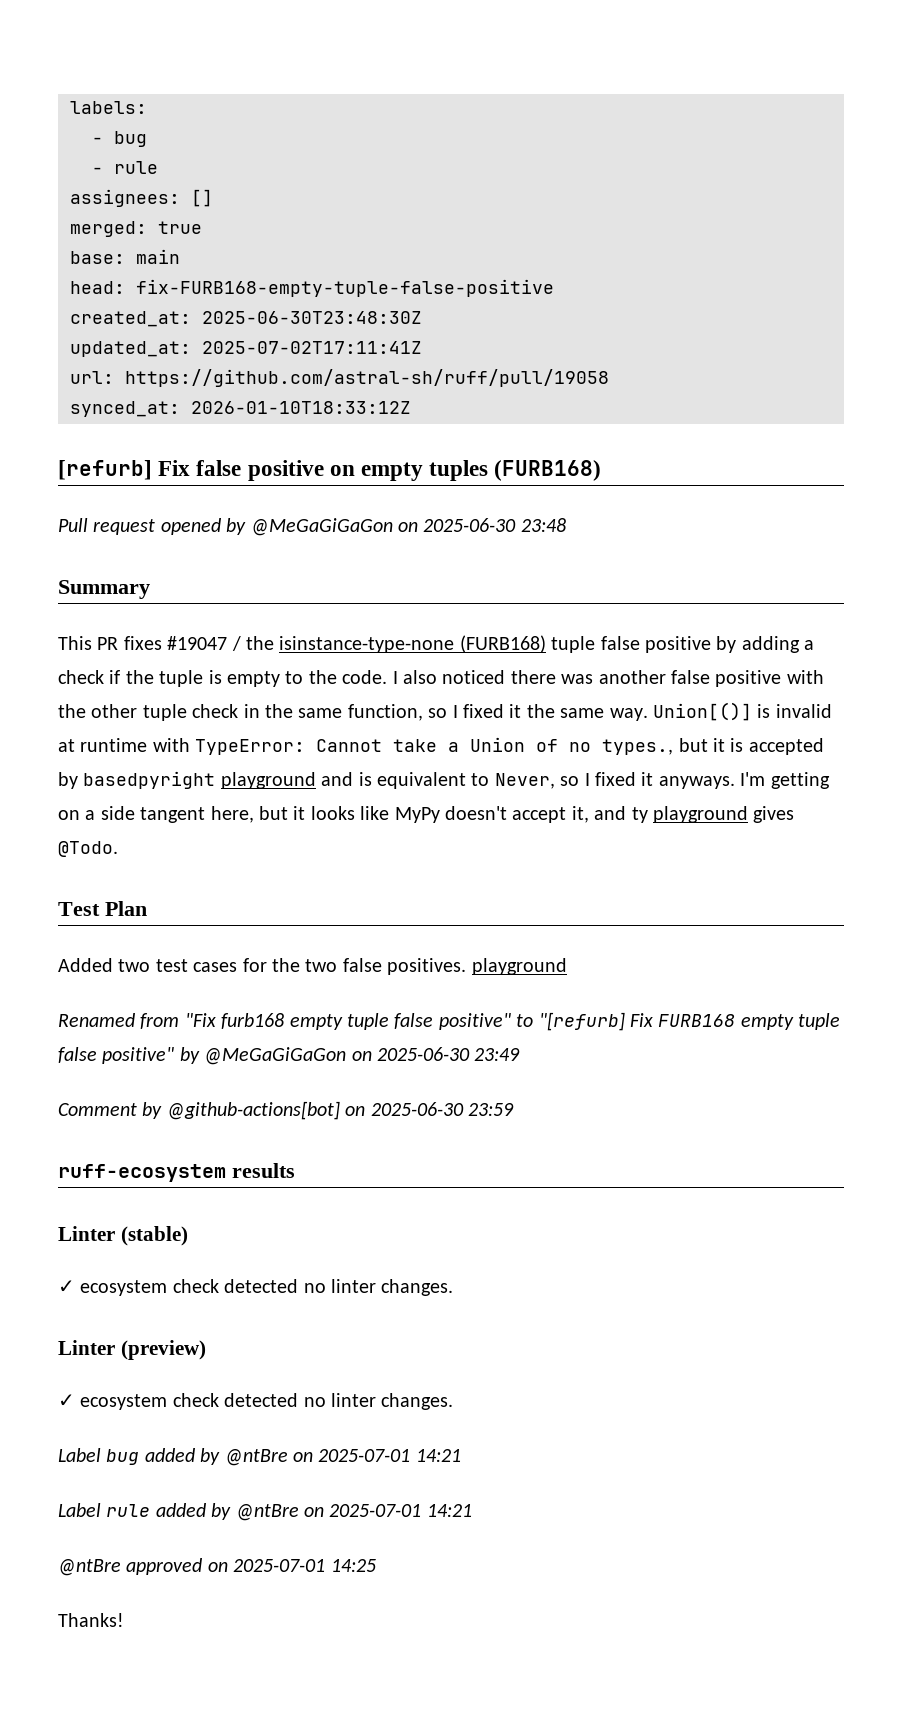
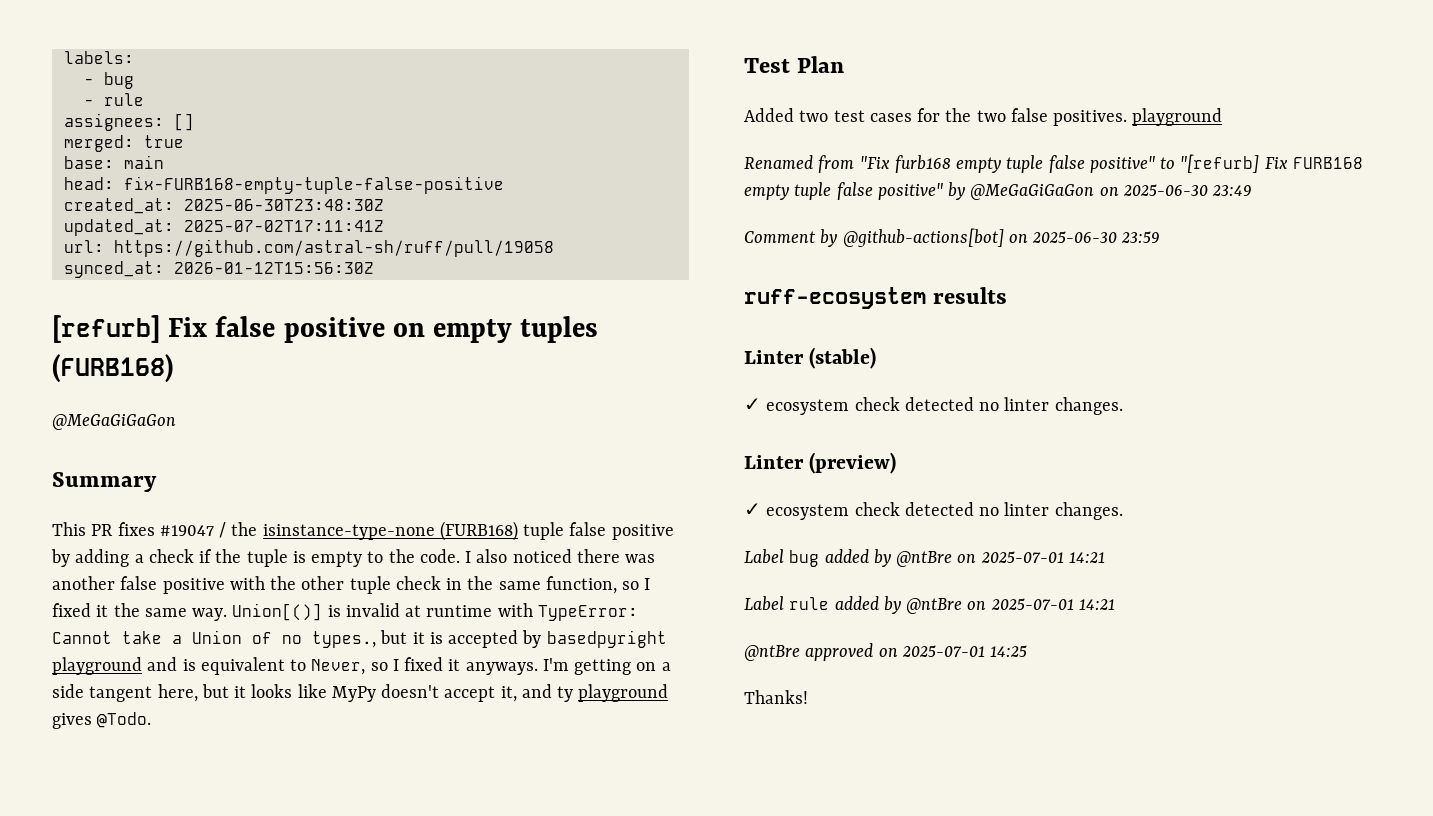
- synced_at: 2026-01-10T18:33:12Z
+ synced_at: 2026-01-12T15:56:30Z
  [refurb] Fix false positive on empty tuples (FURB168)
- Pull request opened by @MeGaGiGaGon on 2025-06-30 23:48
+ @MeGaGiGaGon

